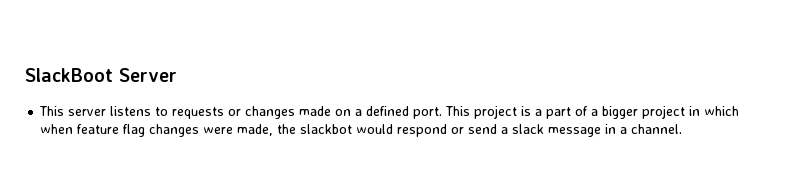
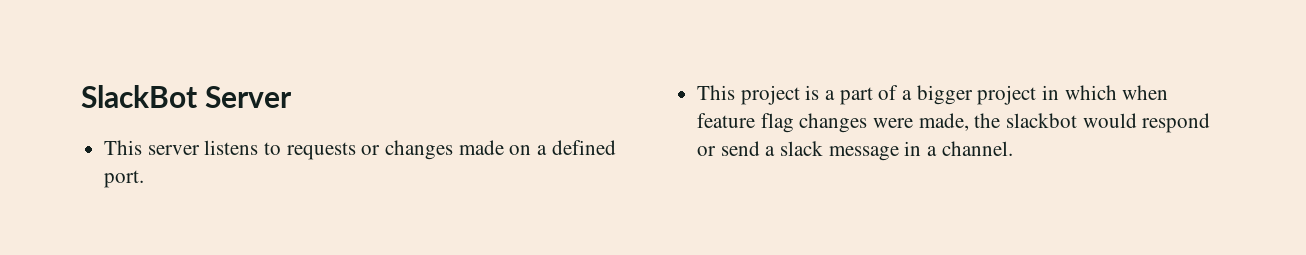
- SlackBoot Server
+ SlackBot Server
- This server listens to requests or changes made on a defined port. This project is a part of a bigger project in which when feature flag changes were made, the slackbot would respond or send a slack message in a channel.
+ This server listens to requests or changes made on a defined port.
+ This project is a part of a bigger project in which when feature flag changes were made, the slackbot would respond or send a slack message in a channel.

